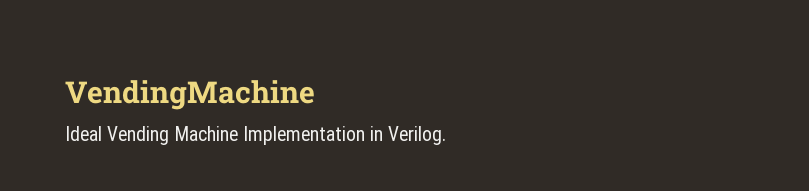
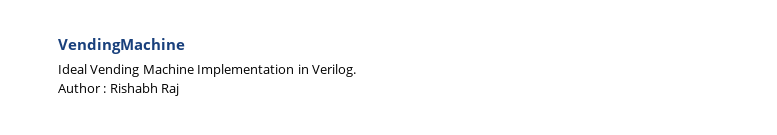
+ Author : Rishabh Raj

